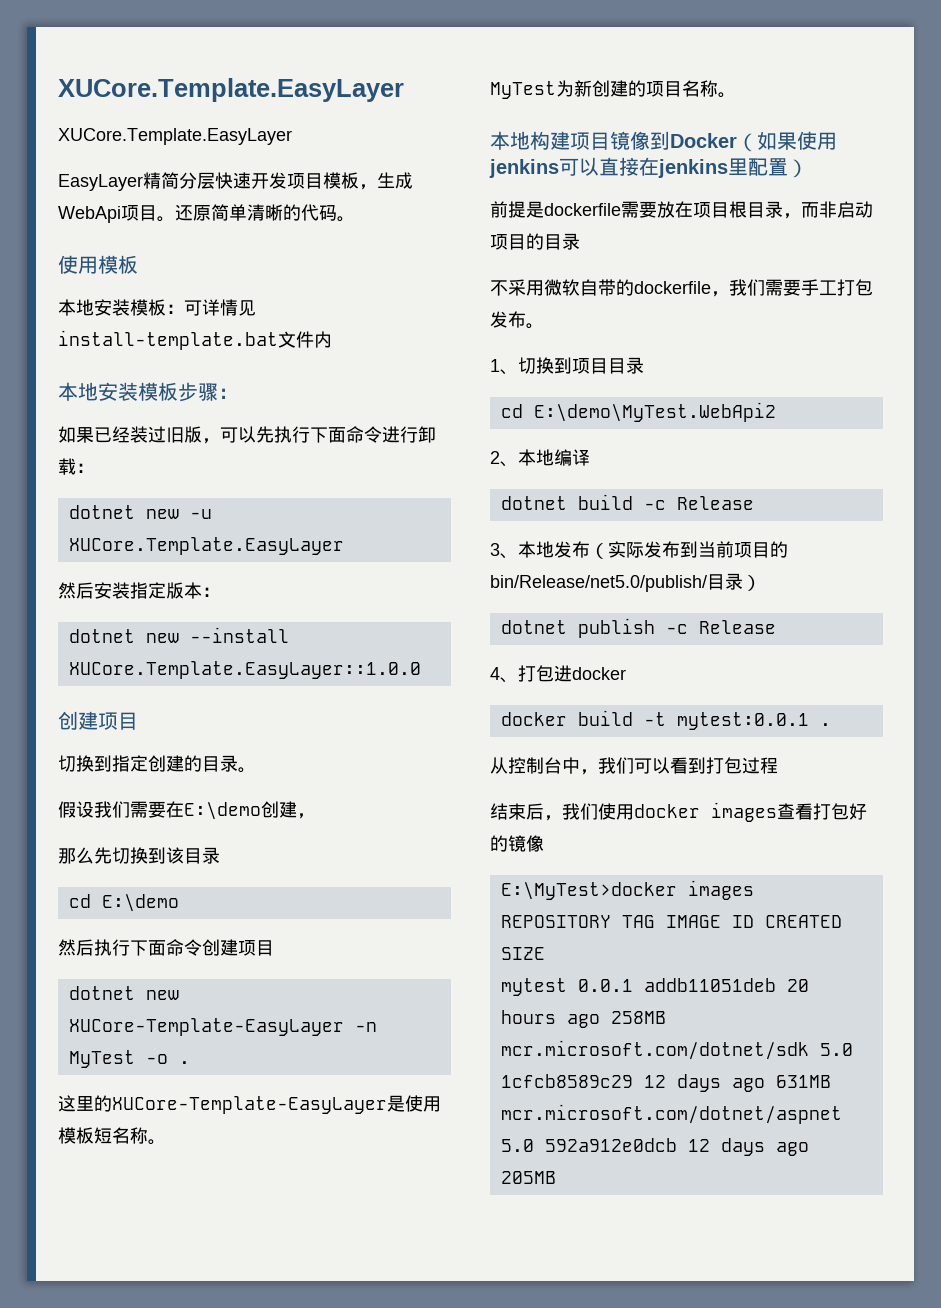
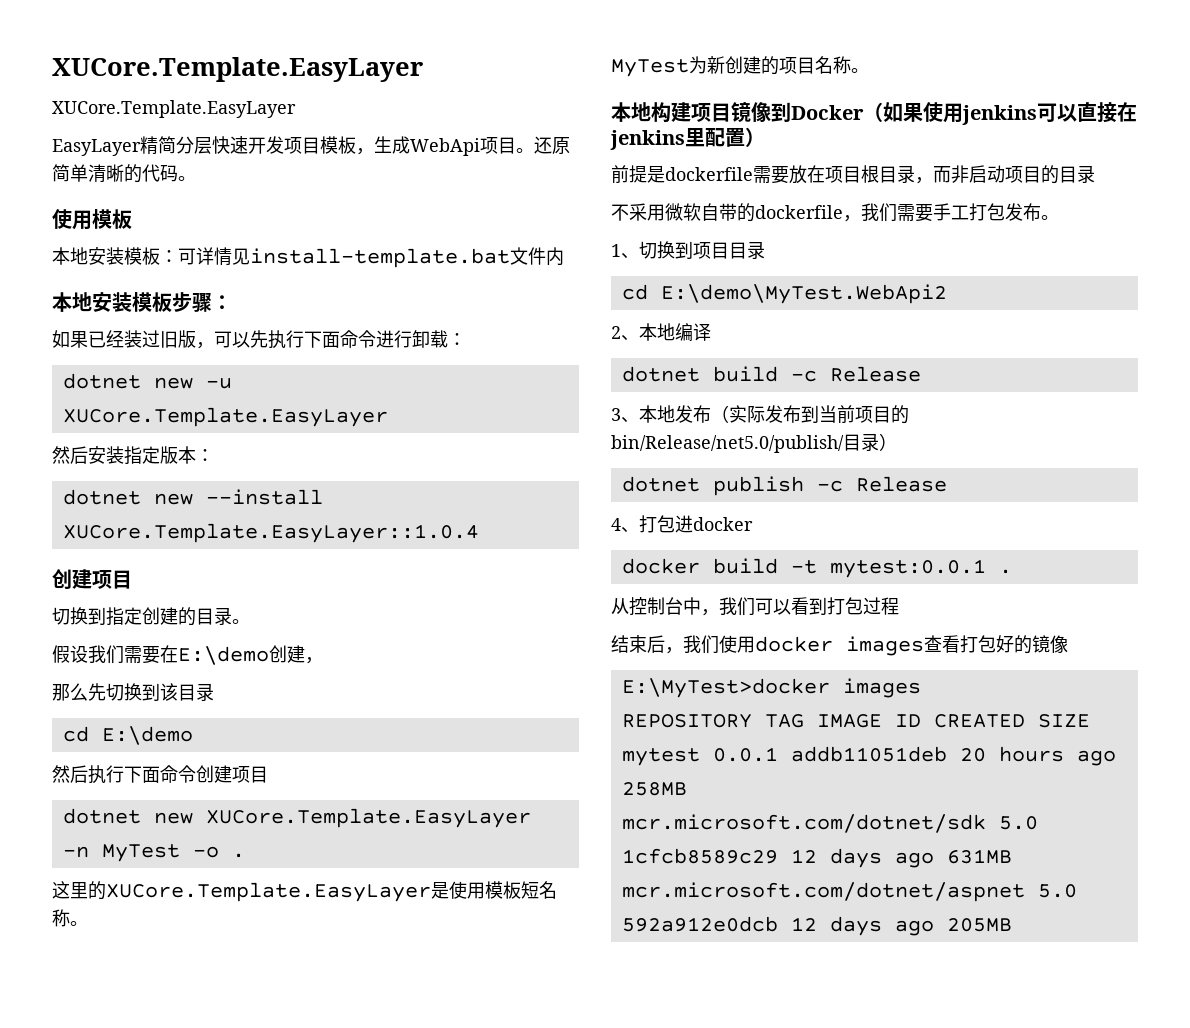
- dotnet new --install XUCore.Template.EasyLayer::1.0.0
+ dotnet new --install XUCore.Template.EasyLayer::1.0.4
- dotnet new XUCore-Template-EasyLayer -n MyTest -o .
+ dotnet new XUCore.Template.EasyLayer -n MyTest -o .
- 这里的XUCore-Template-EasyLayer是使用模板短名称。
+ 这里的XUCore.Template.EasyLayer是使用模板短名称。

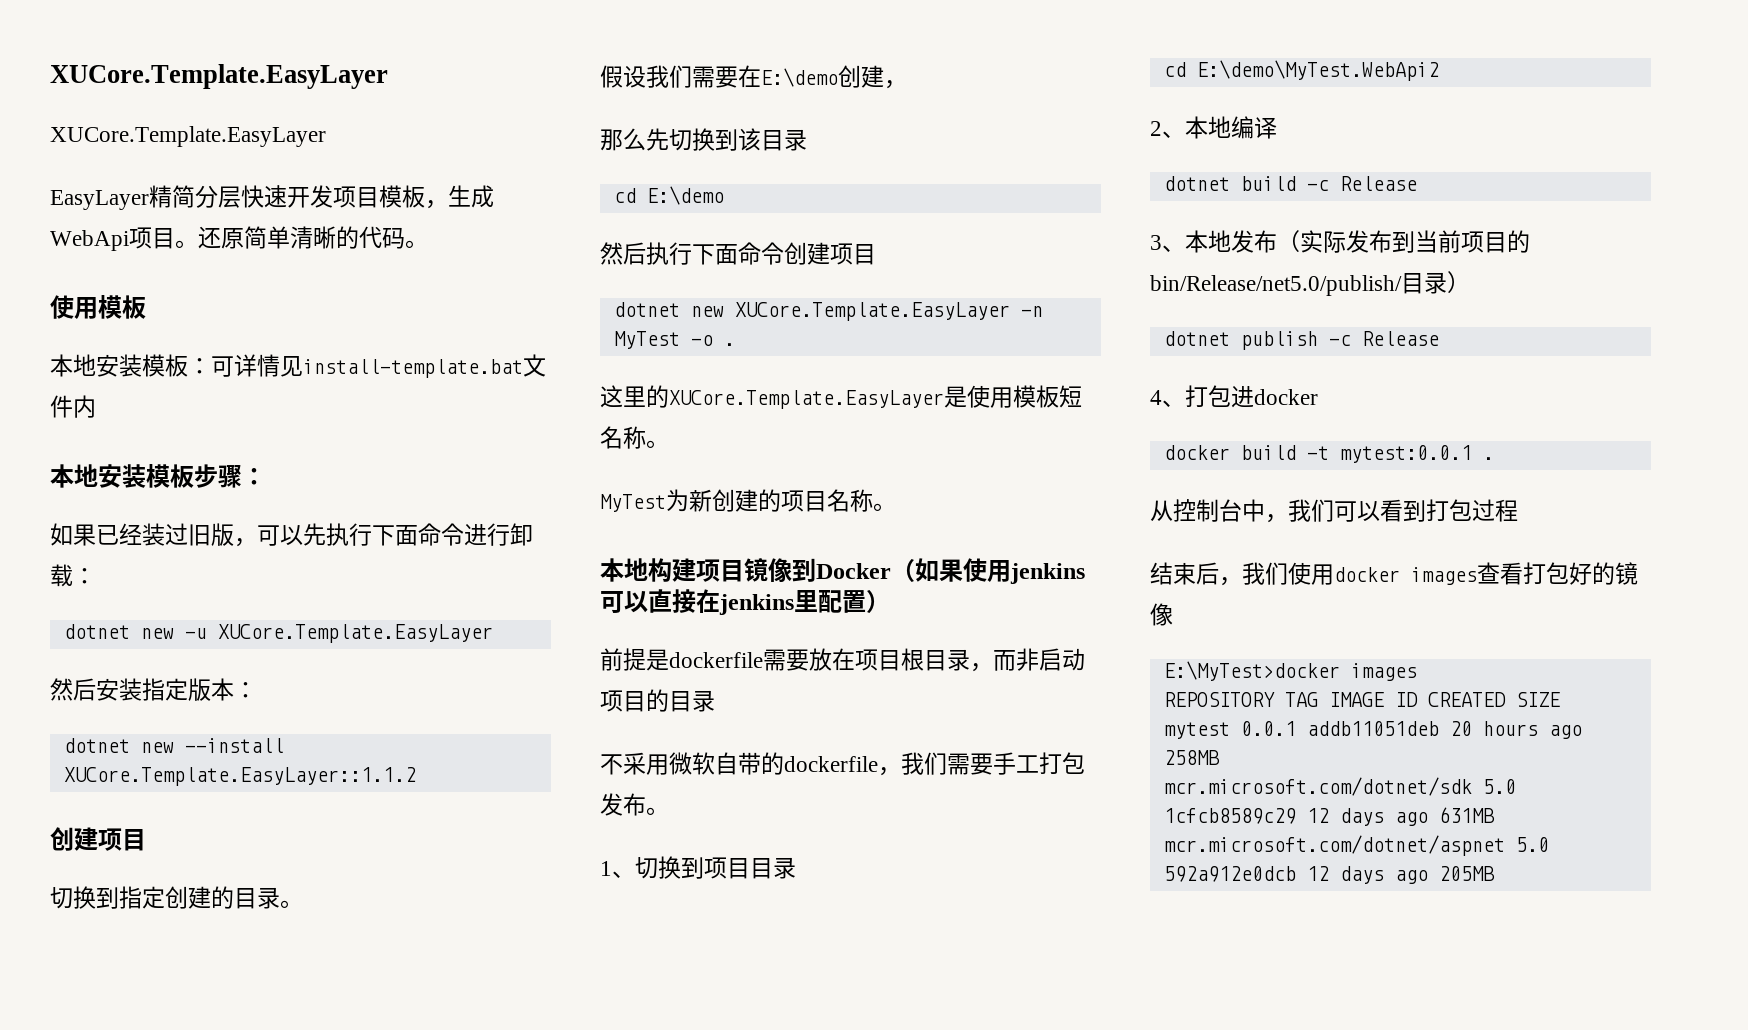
- dotnet new --install XUCore.Template.EasyLayer::1.0.4
+ dotnet new --install XUCore.Template.EasyLayer::1.1.2

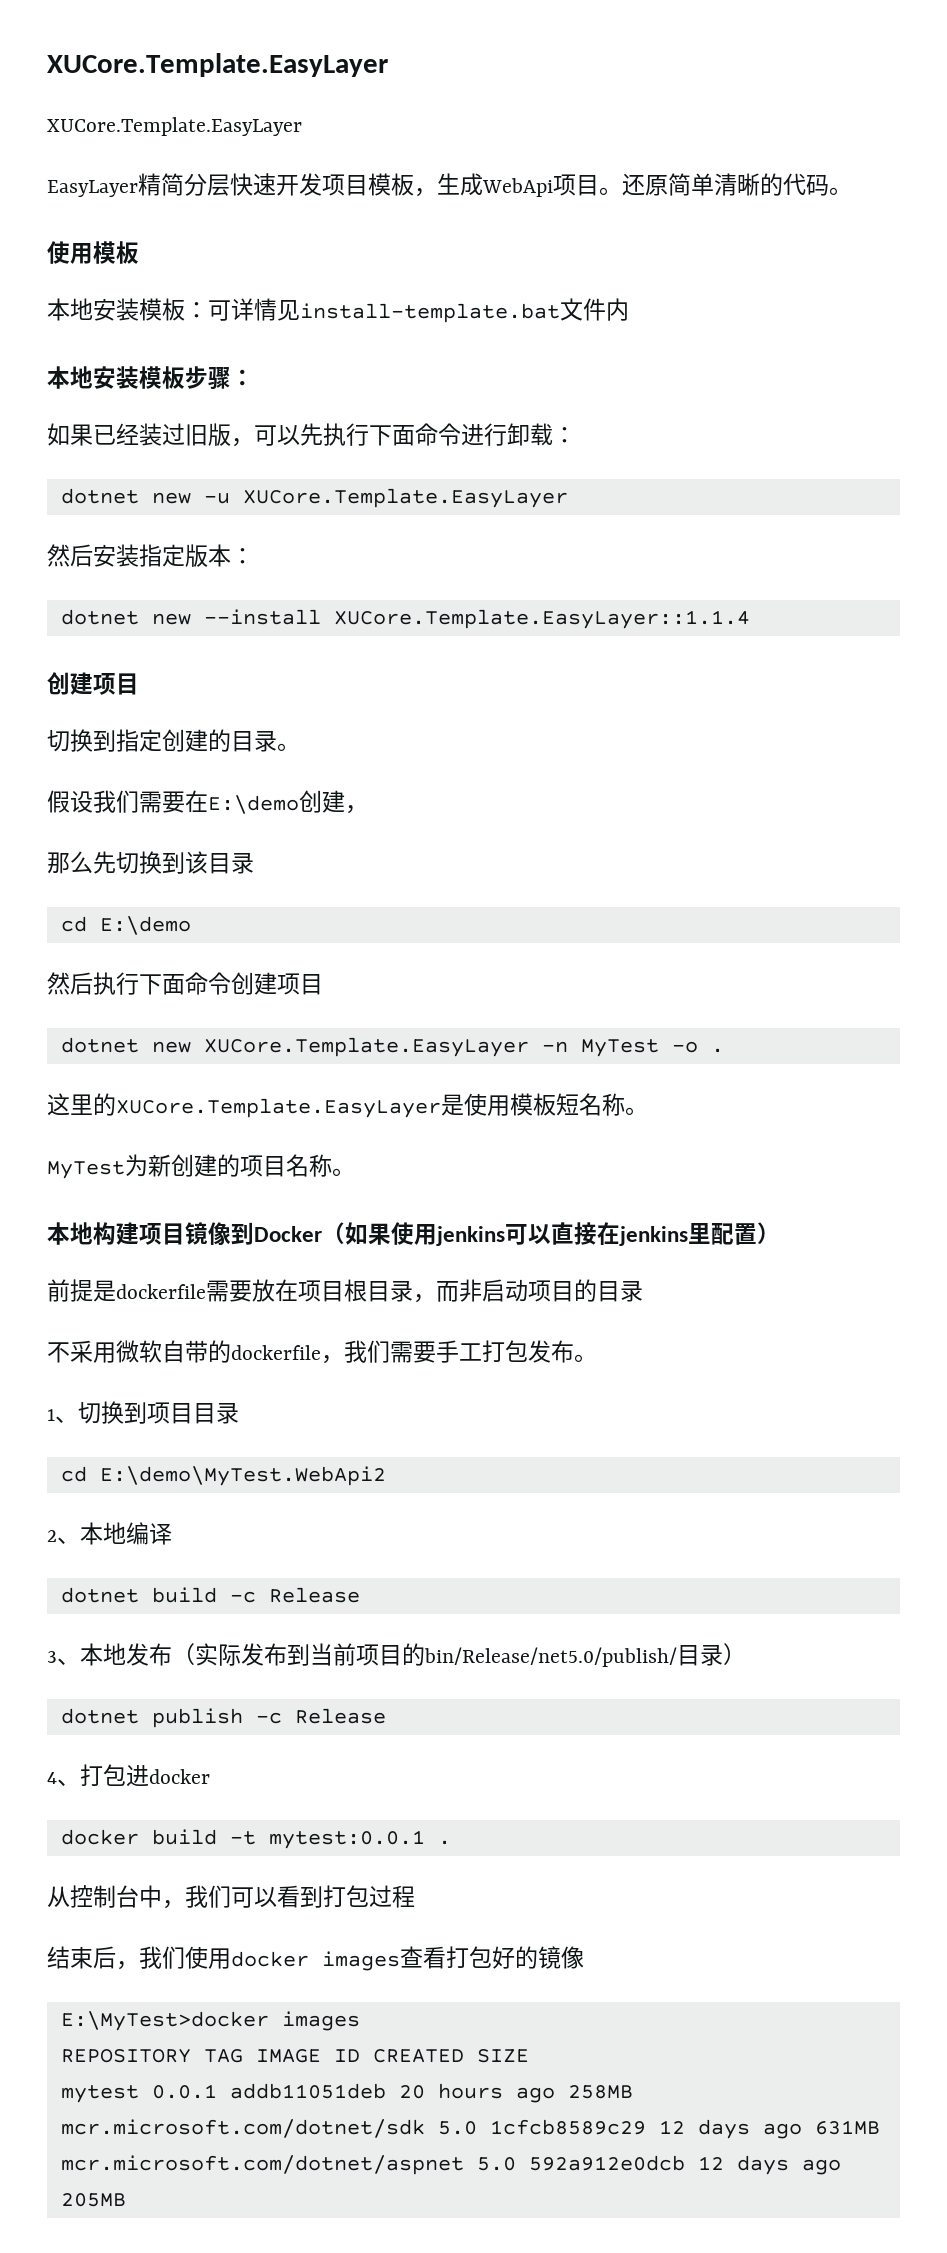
- dotnet new --install XUCore.Template.EasyLayer::1.1.2
+ dotnet new --install XUCore.Template.EasyLayer::1.1.4

